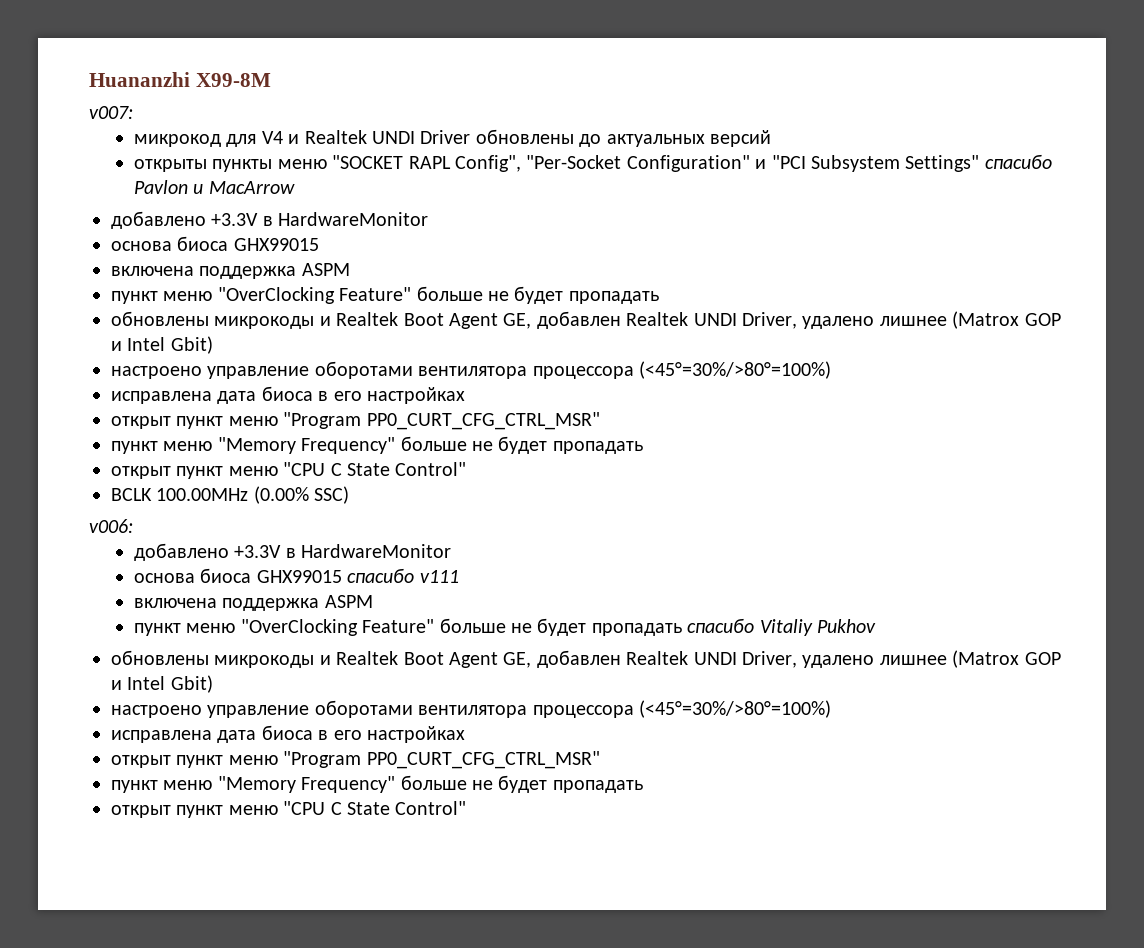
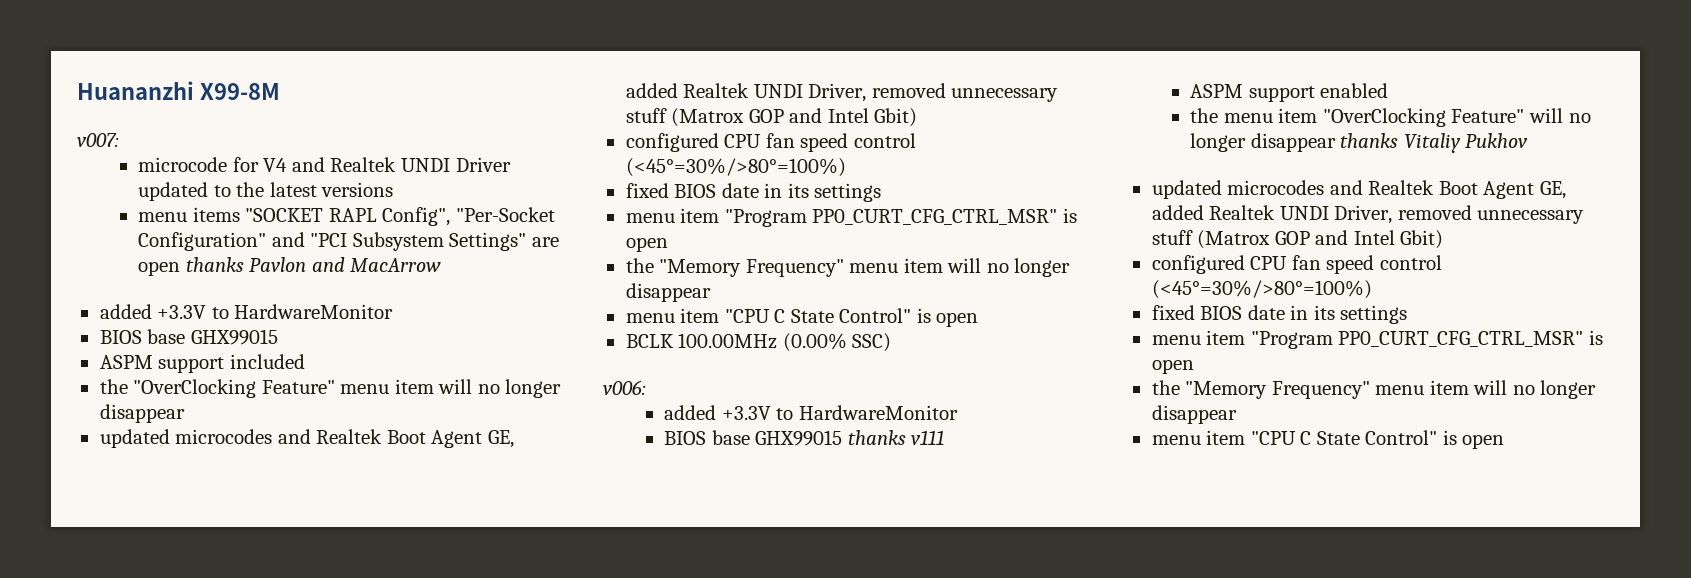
- микрокод для V4 и Realtek UNDI Driver обновлены до актуальных версий
- открыты пункты меню "SOCKET RAPL Config", "Per-Socket Configuration" и "PCI Subsystem Settings" спасибо Pavlon и MacArrow
- добавлено +3.3V в HardwareMonitor
- основа биоса GHX99015
- включена поддержка ASPM
- пункт меню "OverClocking Feature" больше не будет пропадать
- обновлены микрокоды и Realtek Boot Agent GE, добавлен Realtek UNDI Driver, удалено лишнее (Matrox GOP и Intel Gbit)
- настроено управление оборотами вентилятора процессора (<45°=30%/>80°=100%)
- исправлена дата биоса в его настройках
- открыт пункт меню "Program PP0_CURT_CFG_CTRL_MSR"
- пункт меню "Memory Frequency" больше не будет пропадать
- открыт пункт меню "CPU C State Control"
+ microcode for V4 and Realtek UNDI Driver updated to the latest versions
+ menu items "SOCKET RAPL Config", "Per-Socket Configuration" and "PCI Subsystem Settings" are open thanks Pavlon and MacArrow
+ added +3.3V to HardwareMonitor
+ BIOS base GHX99015
+ ASPM support included
+ the "OverClocking Feature" menu item will no longer disappear
+ updated microcodes and Realtek Boot Agent GE, added Realtek UNDI Driver, removed unnecessary stuff (Matrox GOP and Intel Gbit)
+ configured CPU fan speed control (<45°=30%/>80°=100%)
+ fixed BIOS date in its settings
+ menu item "Program PP0_CURT_CFG_CTRL_MSR" is open
+ the "Memory Frequency" menu item will no longer disappear
+ menu item "CPU C State Control" is open
  v006:
- добавлено +3.3V в HardwareMonitor
- основа биоса GHX99015 спасибо v111
- включена поддержка ASPM
- пункт меню "OverClocking Feature" больше не будет пропадать спасибо Vitaliy Pukhov
- обновлены микрокоды и Realtek Boot Agent GE, добавлен Realtek UNDI Driver, удалено лишнее (Matrox GOP и Intel Gbit)
- настроено управление оборотами вентилятора процессора (<45°=30%/>80°=100%)
- исправлена дата биоса в его настройках
- открыт пункт меню "Program PP0_CURT_CFG_CTRL_MSR"
- пункт меню "Memory Frequency" больше не будет пропадать
- открыт пункт меню "CPU C State Control"
+ added +3.3V to HardwareMonitor
+ BIOS base GHX99015 thanks v111
+ ASPM support enabled
+ the menu item "OverClocking Feature" will no longer disappear thanks Vitaliy Pukhov
+ updated microcodes and Realtek Boot Agent GE, added Realtek UNDI Driver, removed unnecessary stuff (Matrox GOP and Intel Gbit)
+ configured CPU fan speed control (<45°=30%/>80°=100%)
+ fixed BIOS date in its settings
+ menu item "Program PP0_CURT_CFG_CTRL_MSR" is open
+ the "Memory Frequency" menu item will no longer disappear
+ menu item "CPU C State Control" is open

